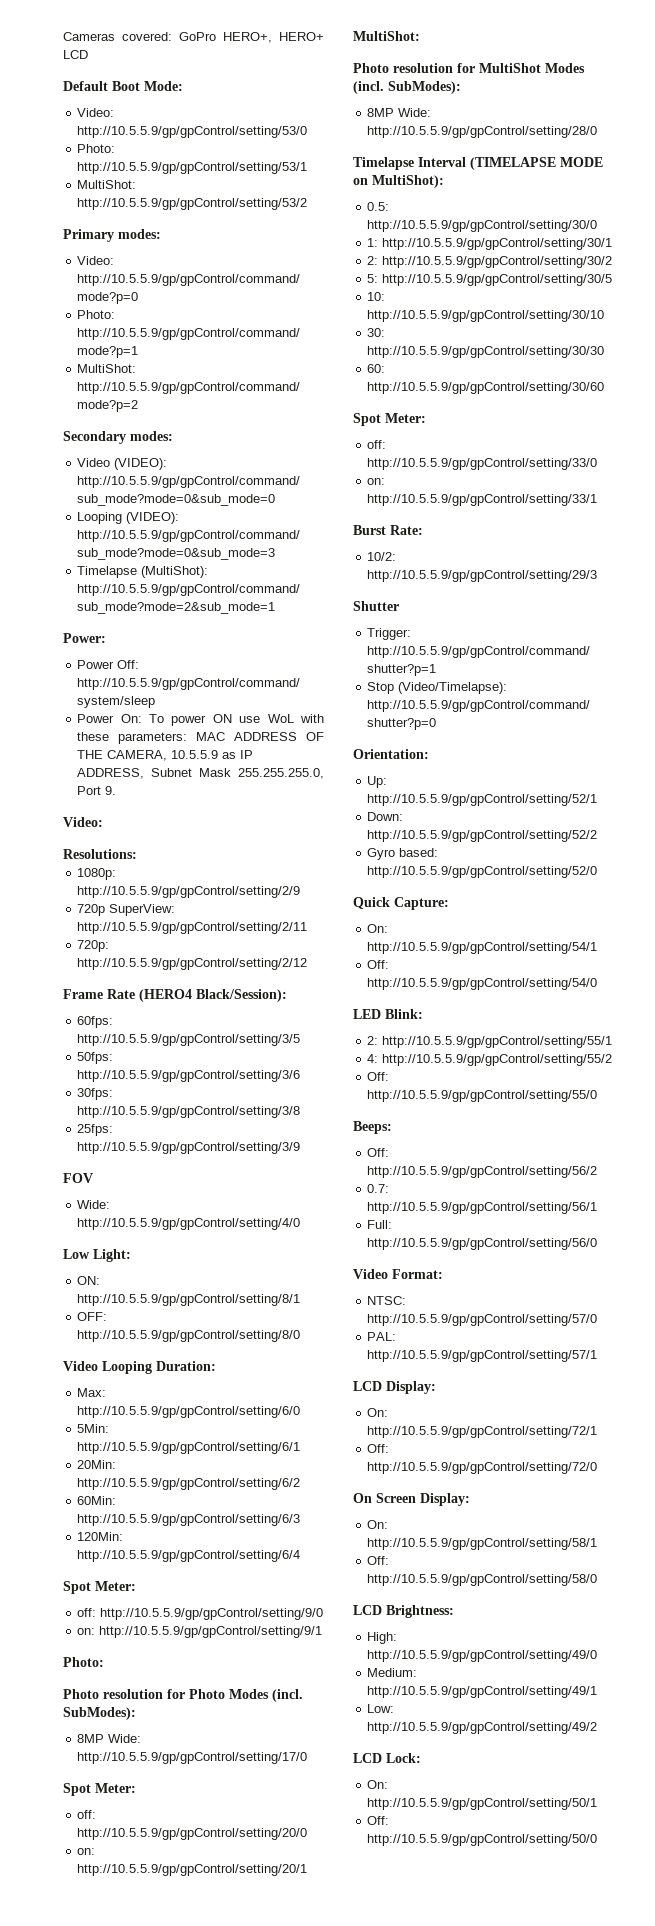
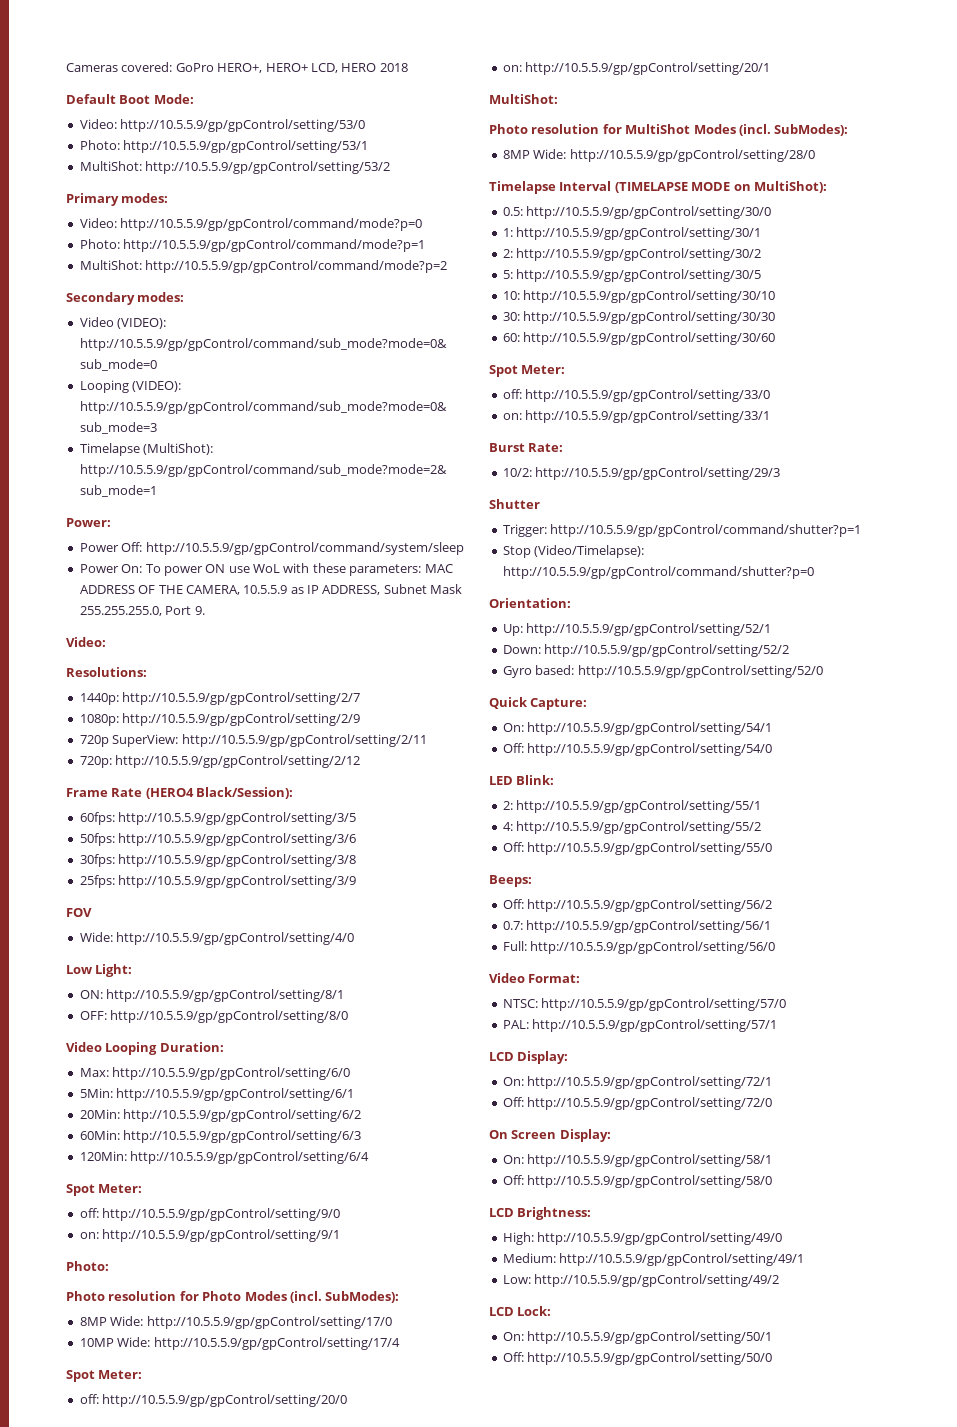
- Cameras covered: GoPro HERO+, HERO+ LCD
+ Cameras covered: GoPro HERO+, HERO+ LCD, HERO 2018
+ 1440p: http://10.5.5.9/gp/gpControl/setting/2/7
+ 10MP Wide: http://10.5.5.9/gp/gpControl/setting/17/4

